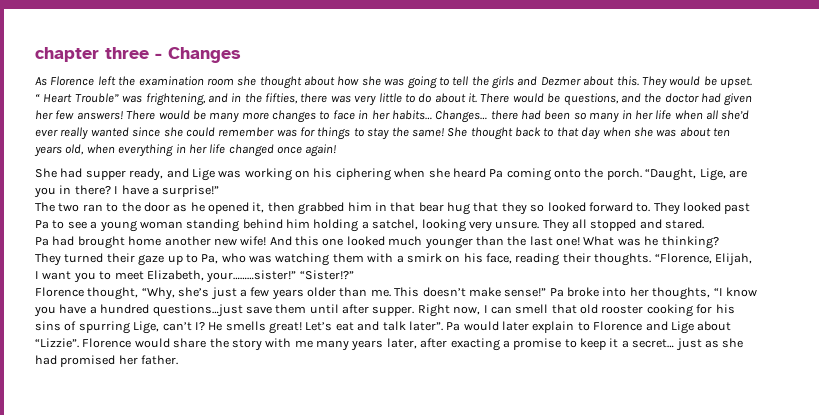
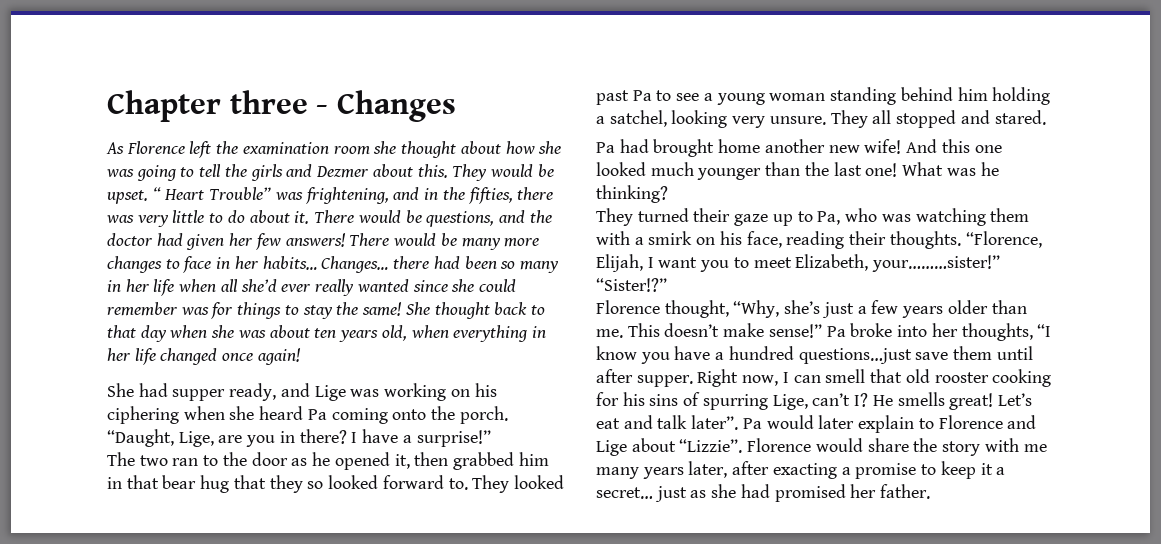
- chapter three - Changes
+ Chapter three - Changes

